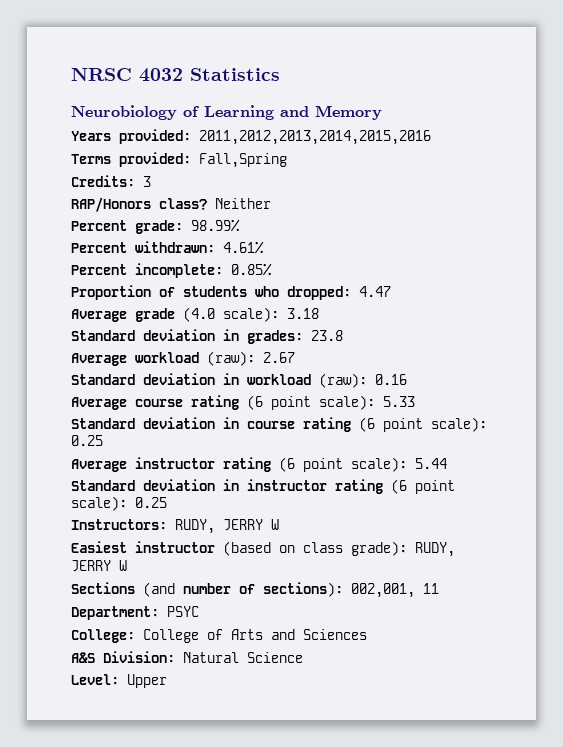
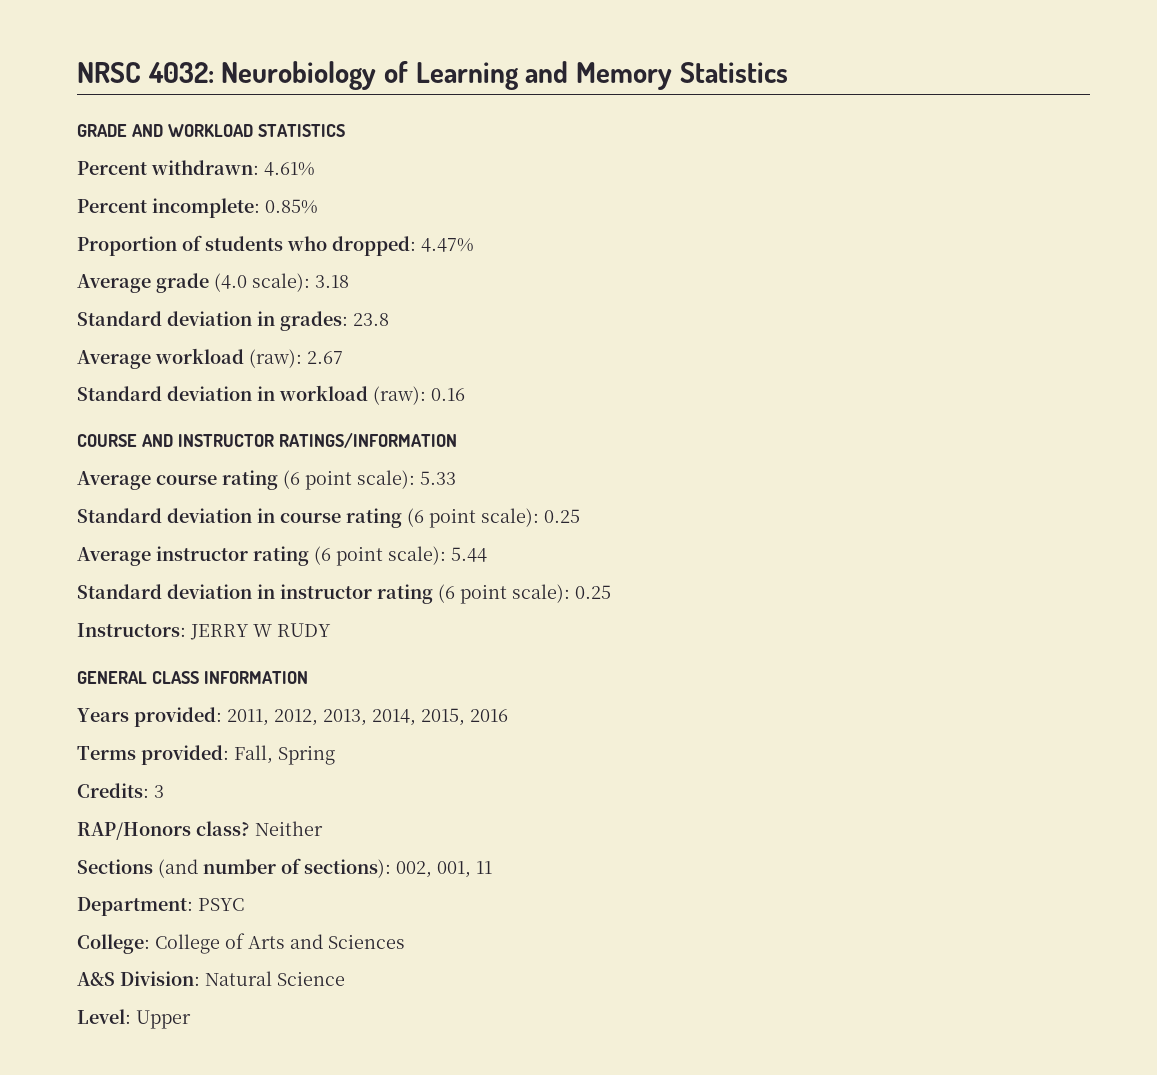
- NRSC 4032 Statistics
- Neurobiology of Learning and Memory
- Years provided: 2011,2012,2013,2014,2015,2016
- Terms provided: Fall,Spring
- Credits: 3
- RAP/Honors class? Neither
- Percent grade: 98.99%
+ NRSC 4032: Neurobiology of Learning and Memory Statistics
+ GRADE AND WORKLOAD STATISTICS
- Proportion of students who dropped: 4.47
+ Proportion of students who dropped: 4.47%
+ COURSE AND INSTRUCTOR RATINGS/INFORMATION
- Instructors: RUDY, JERRY W
- Easiest instructor (based on class grade): RUDY, JERRY W
+ Instructors: JERRY W RUDY
+ GENERAL CLASS INFORMATION
+ Years provided: 2011, 2012, 2013, 2014, 2015, 2016
+ Terms provided: Fall, Spring
+ Credits: 3
+ RAP/Honors class? Neither
- Sections (and number of sections): 002,001, 11
+ Sections (and number of sections): 002, 001, 11

